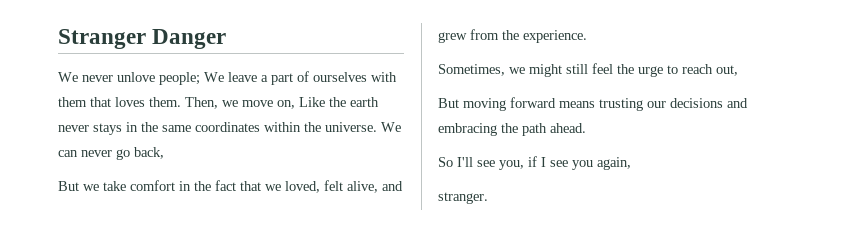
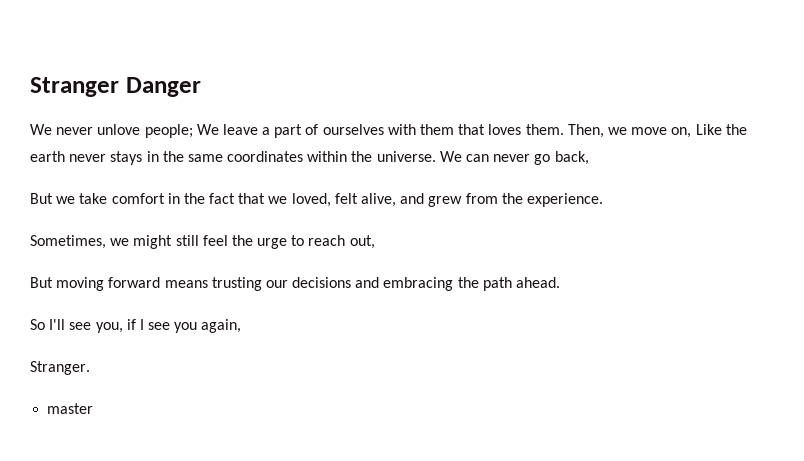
- stranger.
+ Stranger.
+ master

